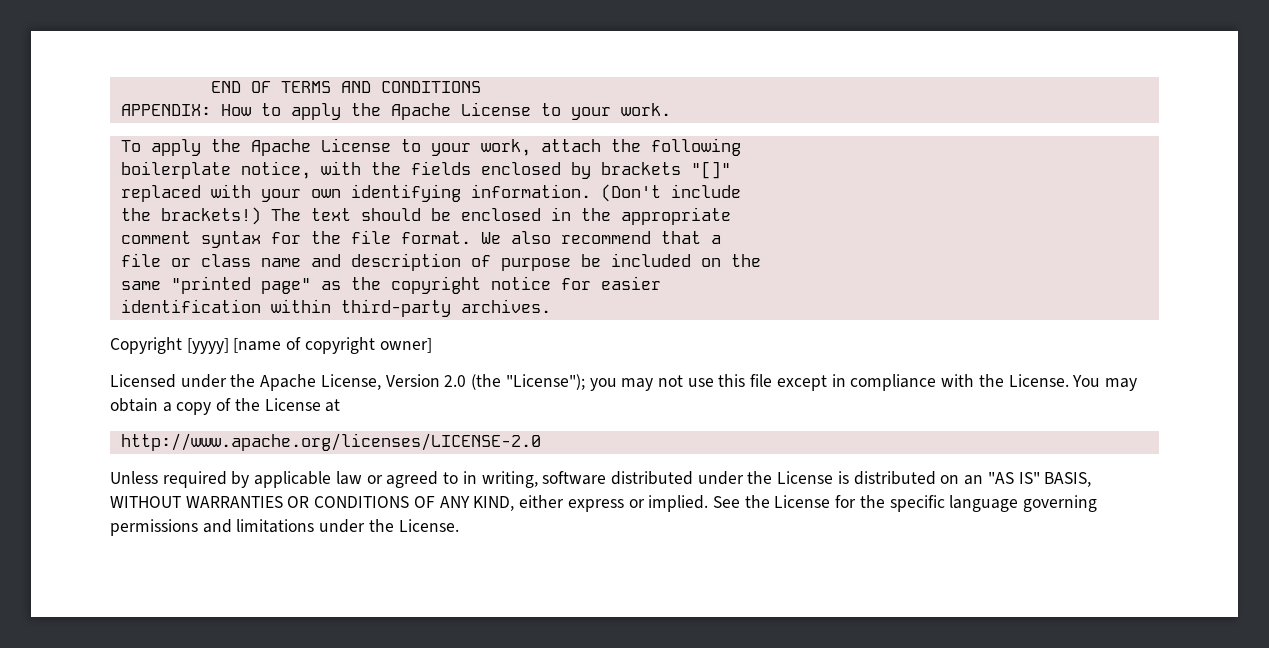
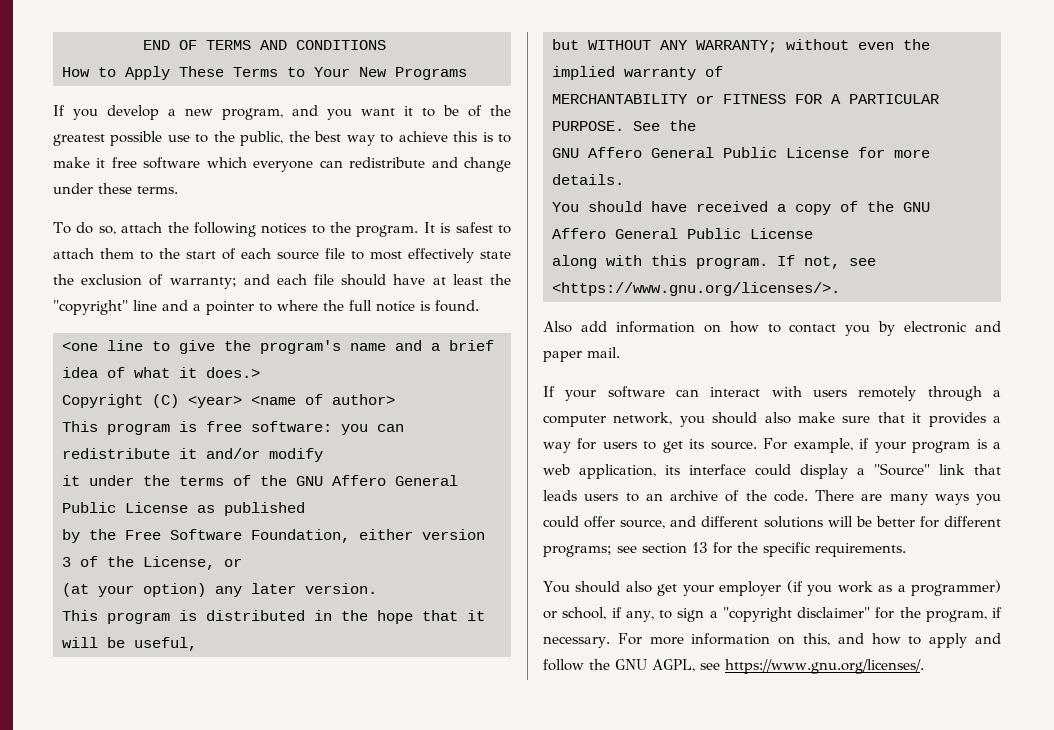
- APPENDIX: How to apply the Apache License to your work.
- To apply the Apache License to your work, attach the following
- boilerplate notice, with the fields enclosed by brackets "[]"
- replaced with your own identifying information. (Don't include
- the brackets!) The text should be enclosed in the appropriate
- comment syntax for the file format. We also recommend that a
- file or class name and description of purpose be included on the
- same "printed page" as the copyright notice for easier
- identification within third-party archives.
- Copyright [yyyy] [name of copyright owner]
- Licensed under the Apache License, Version 2.0 (the "License"); you may not use this file except in compliance with the License. You may obtain a copy of the License at
- http://www.apache.org/licenses/LICENSE-2.0
- Unless required by applicable law or agreed to in writing, software distributed under the License is distributed on an "AS IS" BASIS, WITHOUT WARRANTIES OR CONDITIONS OF ANY KIND, either express or implied. See the License for the specific language governing permissions and limitations under the License.
+ How to Apply These Terms to Your New Programs
+ If you develop a new program, and you want it to be of the greatest possible use to the public, the best way to achieve this is to make it free software which everyone can redistribute and change under these terms.
+ To do so, attach the following notices to the program. It is safest to attach them to the start of each source file to most effectively state the exclusion of warranty; and each file should have at least the "copyright" line and a pointer to where the full notice is found.
+ <one line to give the program's name and a brief idea of what it does.>
+ Copyright (C) <year> <name of author>
+ This program is free software: you can redistribute it and/or modify
+ it under the terms of the GNU Affero General Public License as published
+ by the Free Software Foundation, either version 3 of the License, or
+ (at your option) any later version.
+ This program is distributed in the hope that it will be useful,
+ but WITHOUT ANY WARRANTY; without even the implied warranty of
+ MERCHANTABILITY or FITNESS FOR A PARTICULAR PURPOSE. See the
+ GNU Affero General Public License for more details.
+ You should have received a copy of the GNU Affero General Public License
+ along with this program. If not, see <https://www.gnu.org/licenses/>.
+ Also add information on how to contact you by electronic and paper mail.
+ If your software can interact with users remotely through a computer network, you should also make sure that it provides a way for users to get its source. For example, if your program is a web application, its interface could display a "Source" link that leads users to an archive of the code. There are many ways you could offer source, and different solutions will be better for different programs; see section 13 for the specific requirements.
+ You should also get your employer (if you work as a programmer) or school, if any, to sign a "copyright disclaimer" for the program, if necessary. For more information on this, and how to apply and follow the GNU AGPL, see https://www.gnu.org/licenses/.

